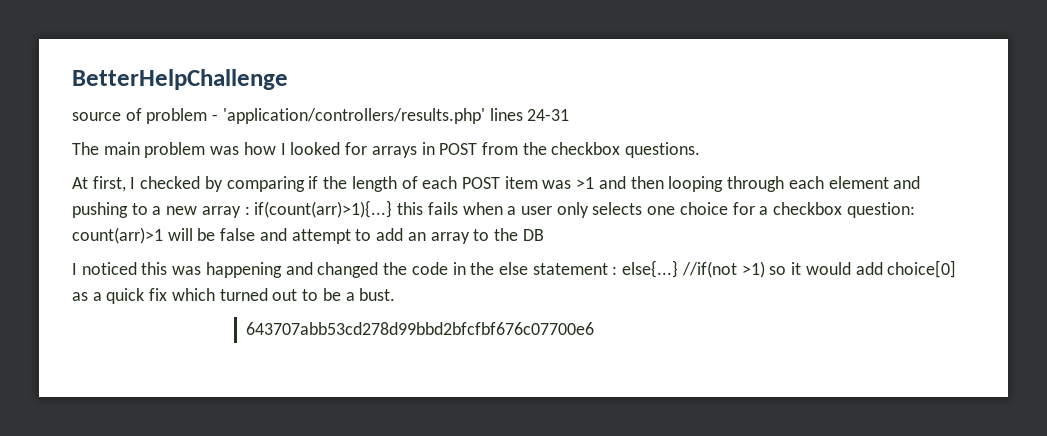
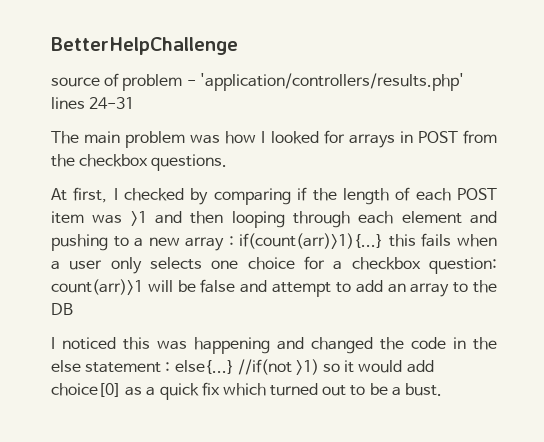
- 643707abb53cd278d99bbd2bfcfbf676c07700e6

